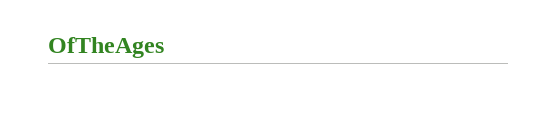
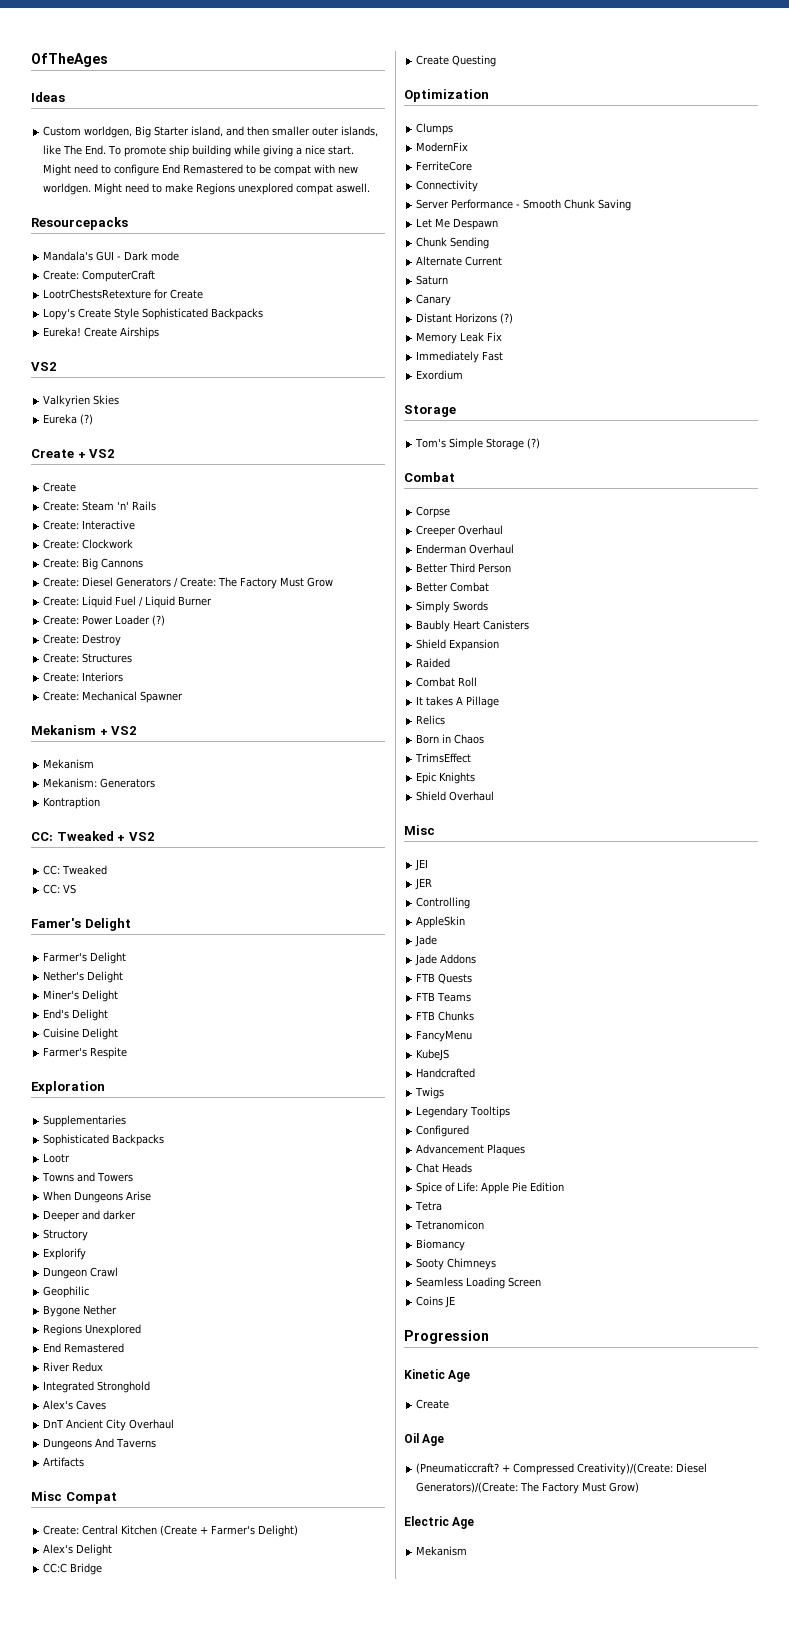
+ Ideas
+ Custom worldgen, Big Starter island, and then smaller outer islands, like The End. To promote ship building while giving a nice start. Might need to configure End Remastered to be compat with new worldgen. Might need to make Regions unexplored compat aswell.
+ Resourcepacks
+ Mandala's GUI - Dark mode
+ Create: ComputerCraft
+ LootrChestsRetexture for Create
+ Lopy's Create Style Sophisticated Backpacks
+ Eureka! Create Airships
+ VS2
+ Valkyrien Skies
+ Eureka (?)
+ Create + VS2
+ Create
+ Create: Steam 'n' Rails
+ Create: Interactive
+ Create: Clockwork
+ Create: Big Cannons
+ Create: Diesel Generators / Create: The Factory Must Grow
+ Create: Liquid Fuel / Liquid Burner
+ Create: Power Loader (?)
+ Create: Destroy
+ Create: Structures
+ Create: Interiors
+ Create: Mechanical Spawner
+ Mekanism + VS2
+ Mekanism
+ Mekanism: Generators
+ Kontraption
+ CC: Tweaked + VS2
+ CC: Tweaked
+ CC: VS
+ Famer's Delight
+ Farmer's Delight
+ Nether's Delight
+ Miner's Delight
+ End's Delight
+ Cuisine Delight
+ Farmer's Respite
+ Exploration
+ Supplementaries
+ Sophisticated Backpacks
+ Lootr
+ Towns and Towers
+ When Dungeons Arise
+ Deeper and darker
+ Structory
+ Explorify
+ Dungeon Crawl
+ Geophilic
+ Bygone Nether
+ Regions Unexplored
+ End Remastered
+ River Redux
+ Integrated Stronghold
+ Alex's Caves
+ DnT Ancient City Overhaul
+ Dungeons And Taverns
+ Artifacts
+ Misc Compat
+ Create: Central Kitchen (Create + Farmer's Delight)
+ Alex's Delight
+ CC:C Bridge
+ Create Questing
+ Optimization
+ Clumps
+ ModernFix
+ FerriteCore
+ Connectivity
+ Server Performance - Smooth Chunk Saving
+ Let Me Despawn
+ Chunk Sending
+ Alternate Current
+ Saturn
+ Canary
+ Distant Horizons (?)
+ Memory Leak Fix
+ Immediately Fast
+ Exordium
+ Storage
+ Tom's Simple Storage (?)
+ Combat
+ Corpse
+ Creeper Overhaul
+ Enderman Overhaul
+ Better Third Person
+ Better Combat
+ Simply Swords
+ Baubly Heart Canisters
+ Shield Expansion
+ Raided
+ Combat Roll
+ It takes A Pillage
+ Relics
+ Born in Chaos
+ TrimsEffect
+ Epic Knights
+ Shield Overhaul
+ Misc
+ JEI
+ JER
+ Controlling
+ AppleSkin
+ Jade
+ Jade Addons
+ FTB Quests
+ FTB Teams
+ FTB Chunks
+ FancyMenu
+ KubeJS
+ Handcrafted
+ Twigs
+ Legendary Tooltips
+ Configured
+ Advancement Plaques
+ Chat Heads
+ Spice of Life: Apple Pie Edition
+ Tetra
+ Tetranomicon
+ Biomancy
+ Sooty Chimneys
+ Seamless Loading Screen
+ Coins JE
+ Progression
+ Kinetic Age
+ Create
+ Oil Age
+ (Pneumaticcraft? + Compressed Creativity)/(Create: Diesel Generators)/(Create: The Factory Must Grow)
+ Electric Age
+ Mekanism

